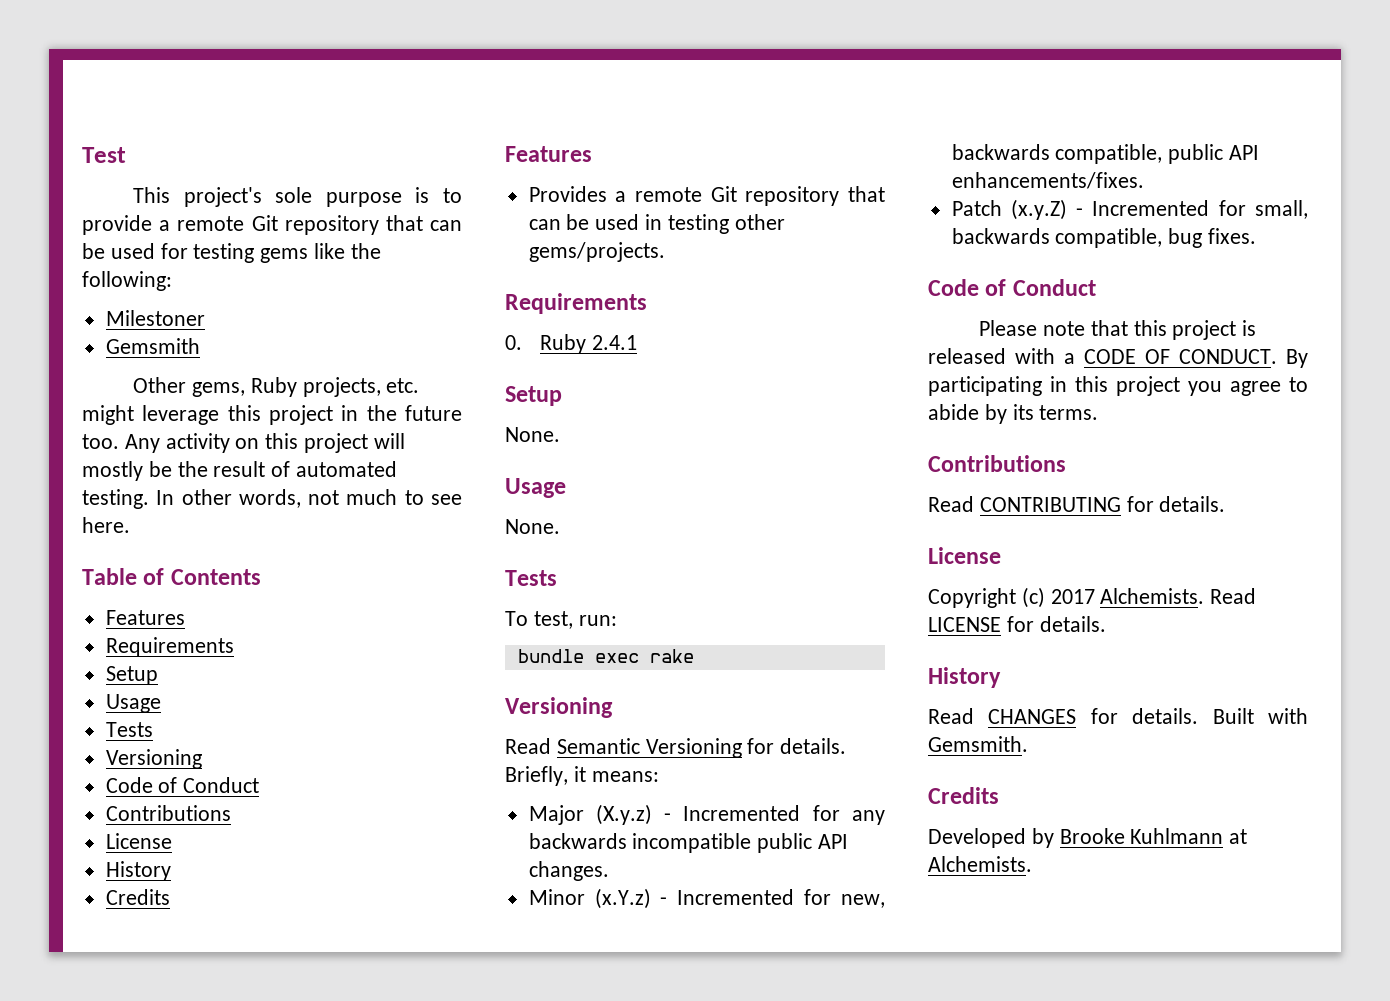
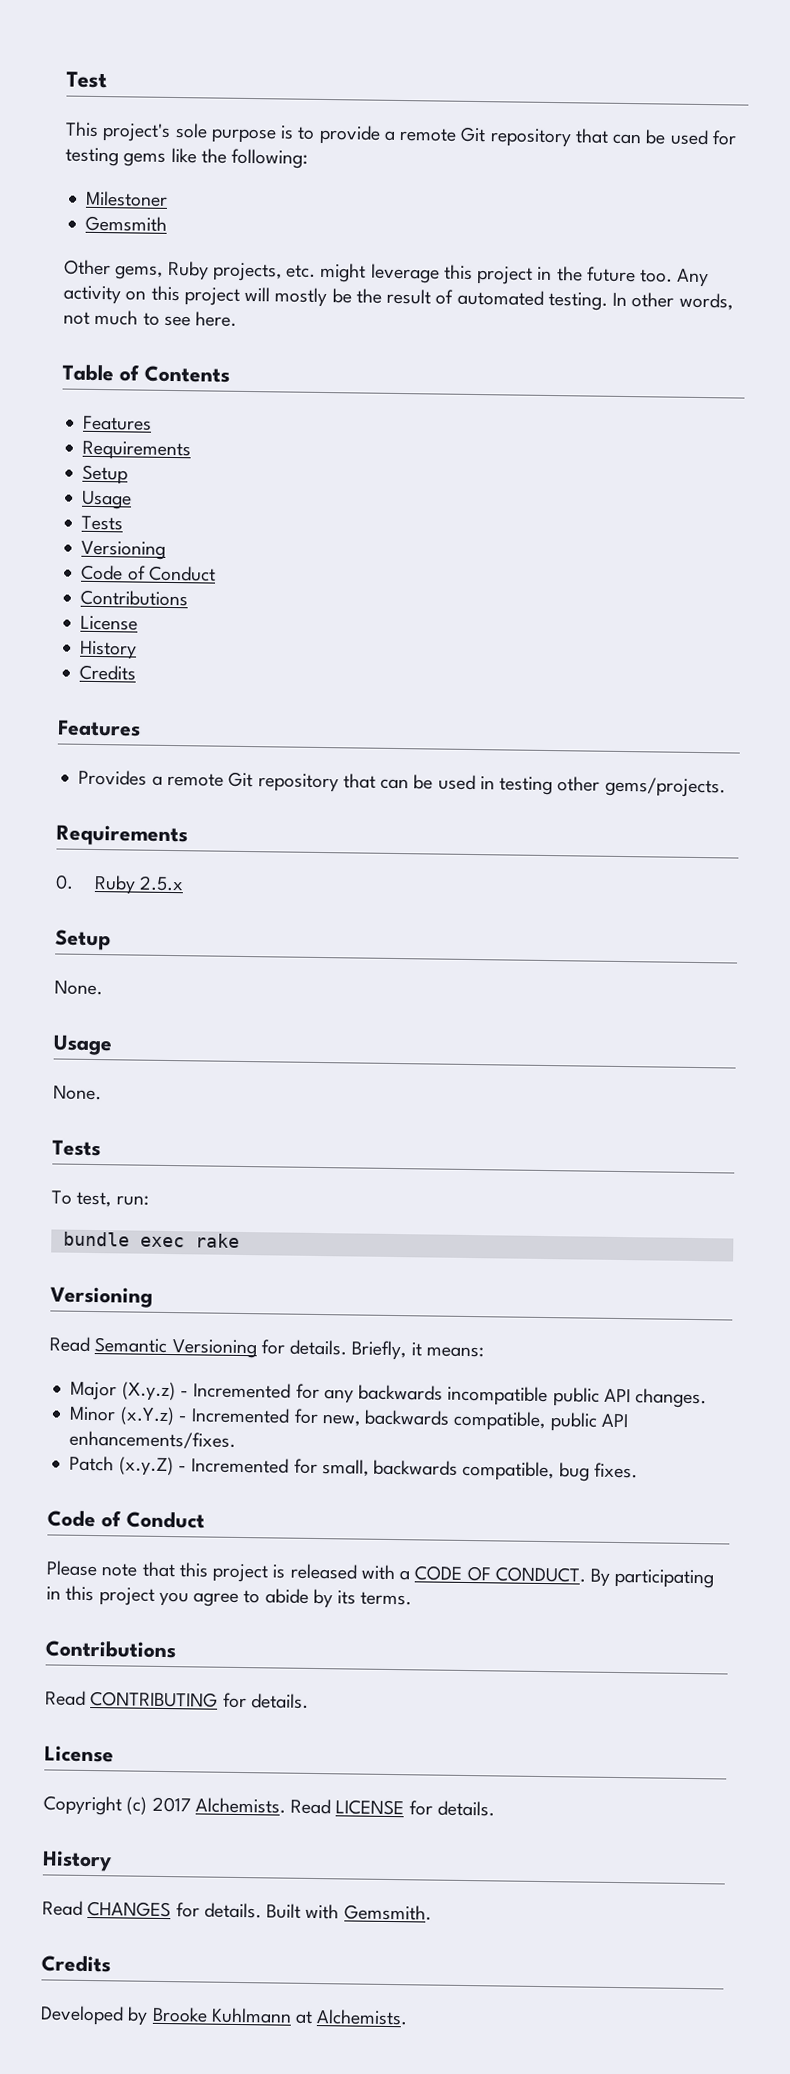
- 0. Ruby 2.4.1
+ 0. Ruby 2.5.x

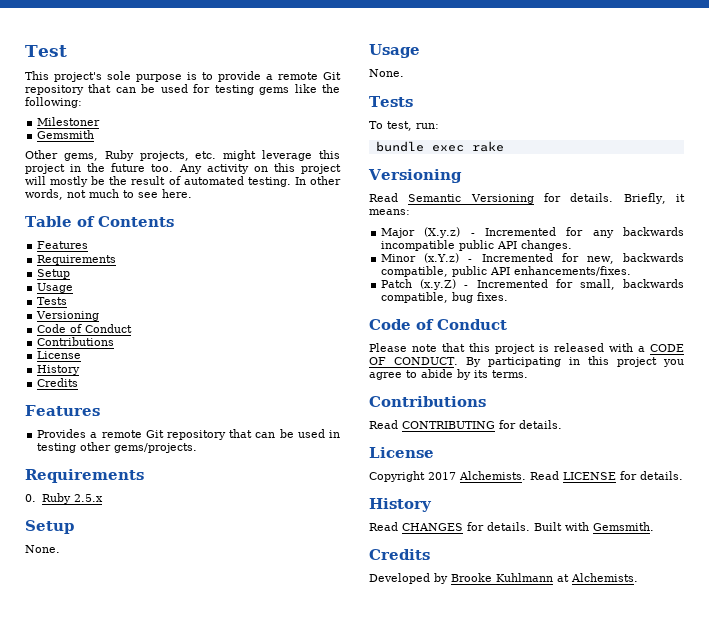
- Copyright (c) 2017 Alchemists.
+ Copyright 2017 Alchemists.

